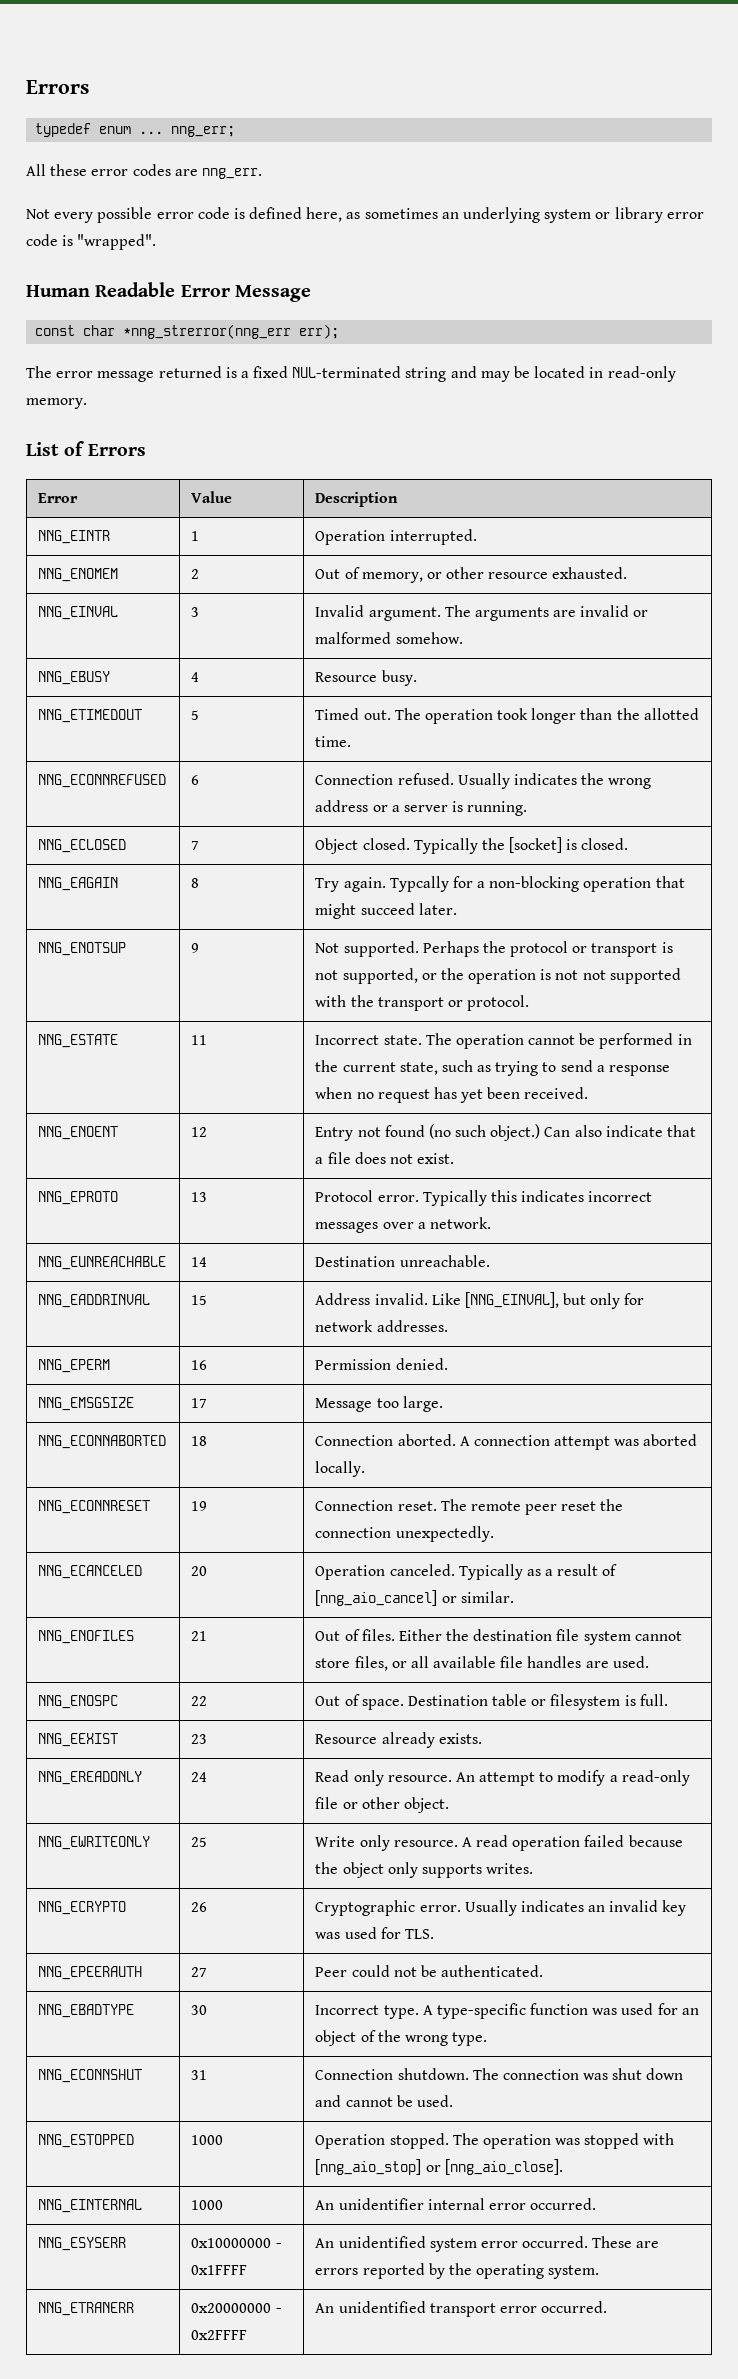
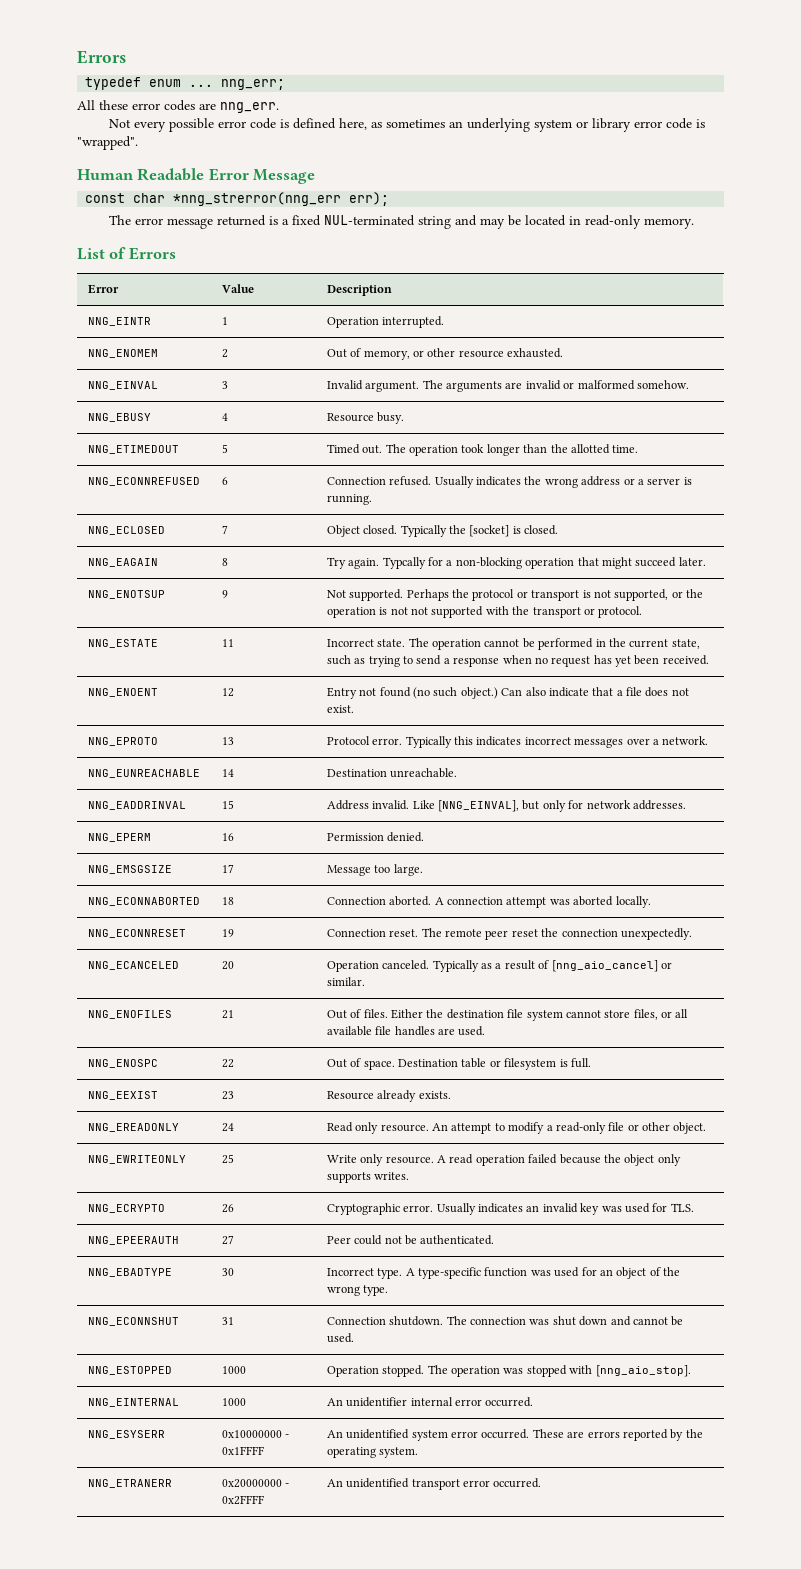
- NNG_ESTOPPED | 1000 | Operation stopped. The operation was stopped with [nng_aio_stop] or [nng_aio_close].
+ NNG_ESTOPPED | 1000 | Operation stopped. The operation was stopped with [nng_aio_stop].

